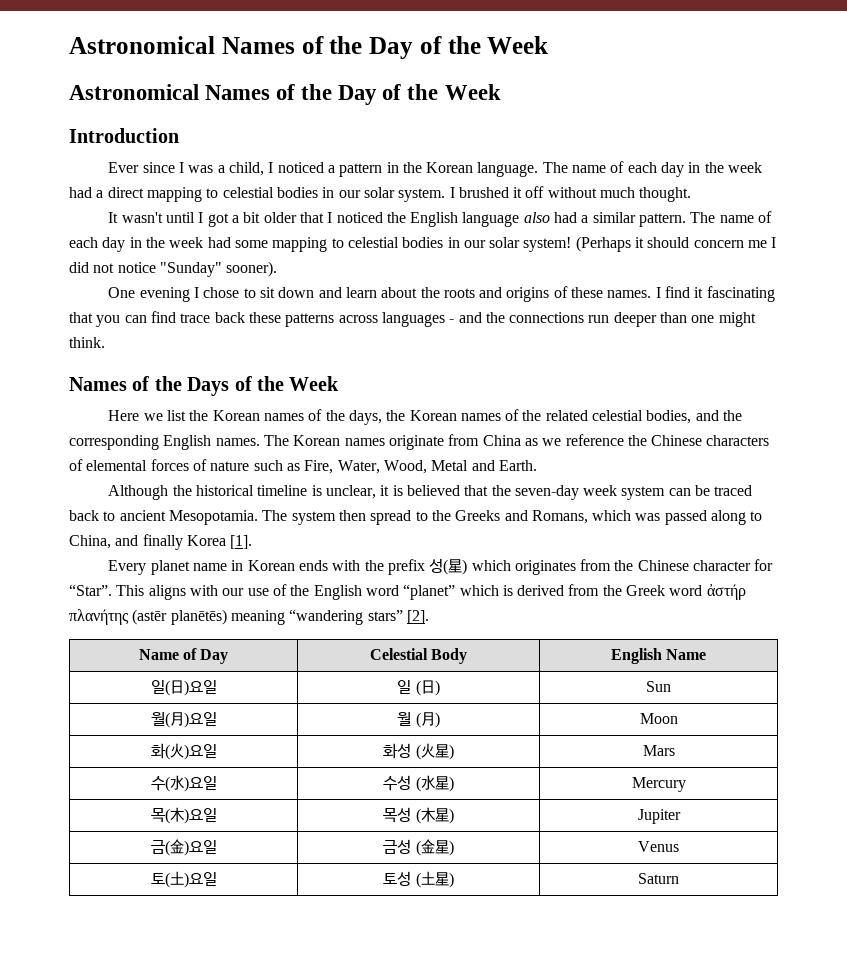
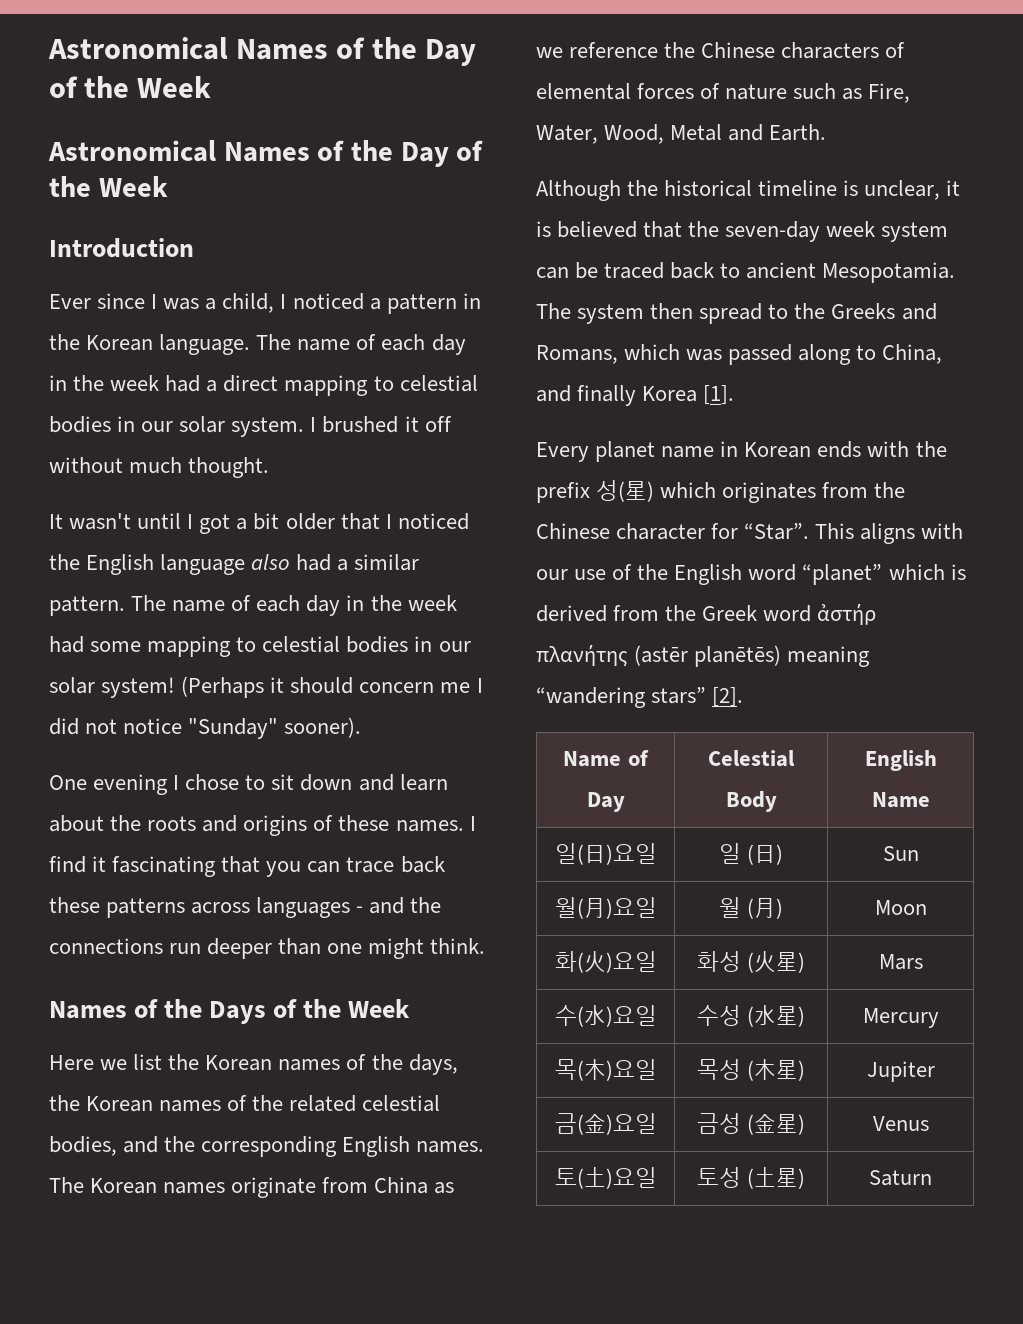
- I find it fascinating that you can find trace back these patterns across languages - and the connections run deeper than one might think.
+ I find it fascinating that you can trace back these patterns across languages - and the connections run deeper than one might think.

